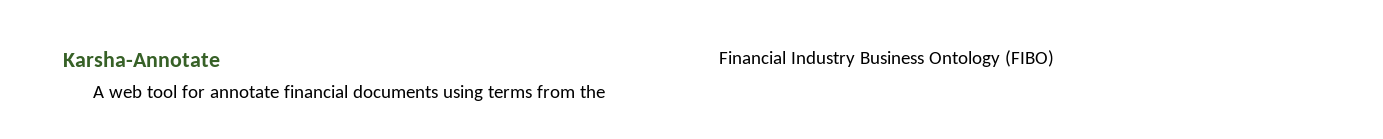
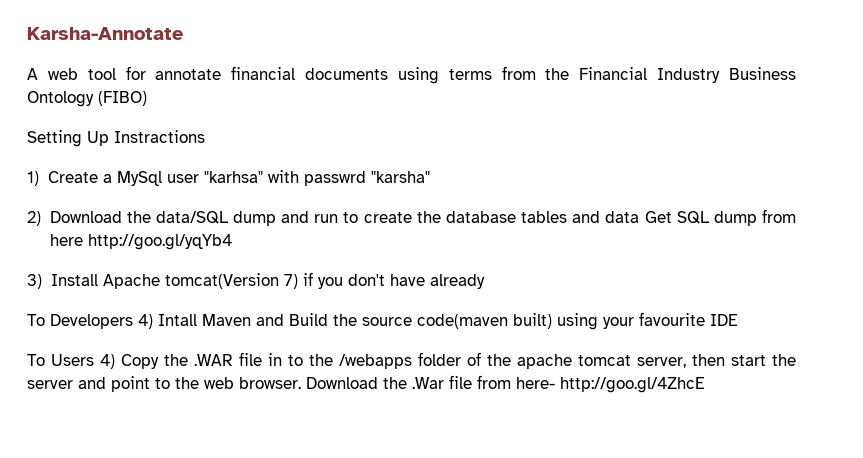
+ Setting Up Instractions
+ 1) Create a MySql user "karhsa" with passwrd "karsha"
+ 2) Download the data/SQL dump and run to create the database tables and data Get SQL dump from here http://goo.gl/yqYb4
+ 3) Install Apache tomcat(Version 7) if you don't have already
+ To Developers 4) Intall Maven and Build the source code(maven built) using your favourite IDE
+ To Users 4) Copy the .WAR file in to the /webapps folder of the apache tomcat server, then start the server and point to the web browser. Download the .War file from here- http://goo.gl/4ZhcE

